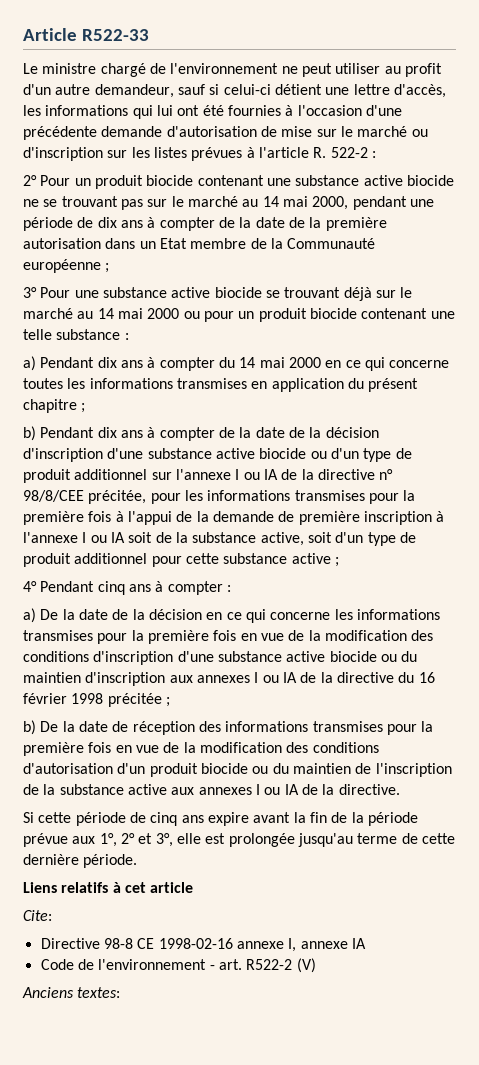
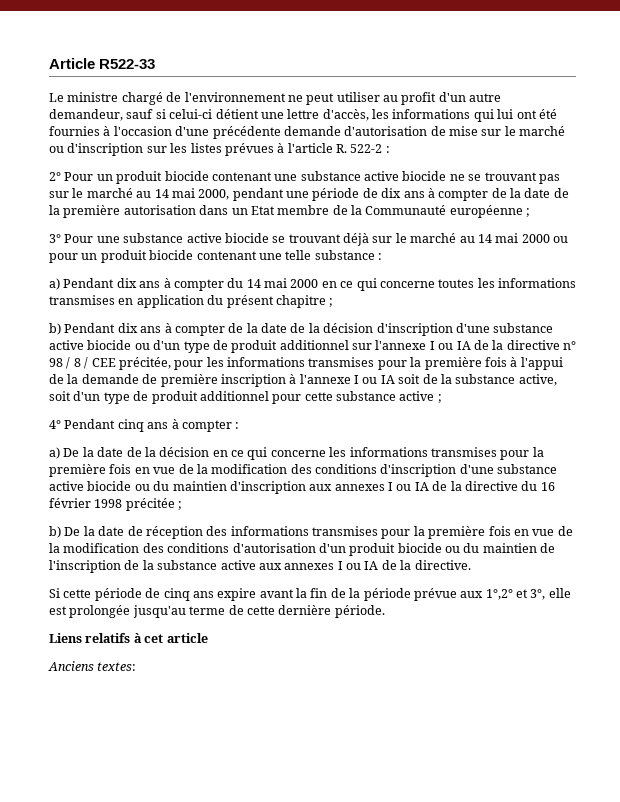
- b) Pendant dix ans à compter de la date de la décision d'inscription d'une substance active biocide ou d'un type de produit additionnel sur l'annexe I ou IA de la directive n° 98/8/CEE précitée, pour les informations transmises pour la première fois à l'appui de la demande de première inscription à l'annexe I ou IA soit de la substance active, soit d'un type de produit additionnel pour cette substance active ;
+ b) Pendant dix ans à compter de la date de la décision d'inscription d'une substance active biocide ou d'un type de produit additionnel sur l'annexe I ou IA de la directive n° 98 / 8 / CEE précitée, pour les informations transmises pour la première fois à l'appui de la demande de première inscription à l'annexe I ou IA soit de la substance active, soit d'un type de produit additionnel pour cette substance active ;
- Si cette période de cinq ans expire avant la fin de la période prévue aux 1°, 2° et 3°, elle est prolongée jusqu'au terme de cette dernière période.
+ Si cette période de cinq ans expire avant la fin de la période prévue aux 1°,2° et 3°, elle est prolongée jusqu'au terme de cette dernière période.
- Cite:
- Directive 98-8 CE 1998-02-16 annexe I, annexe IA
- Code de l'environnement - art. R522-2 (V)

